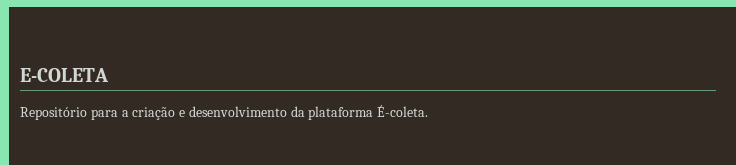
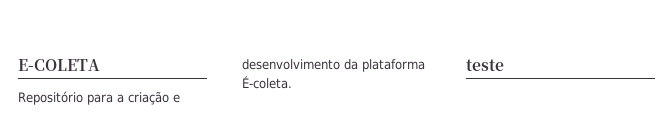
+ teste

